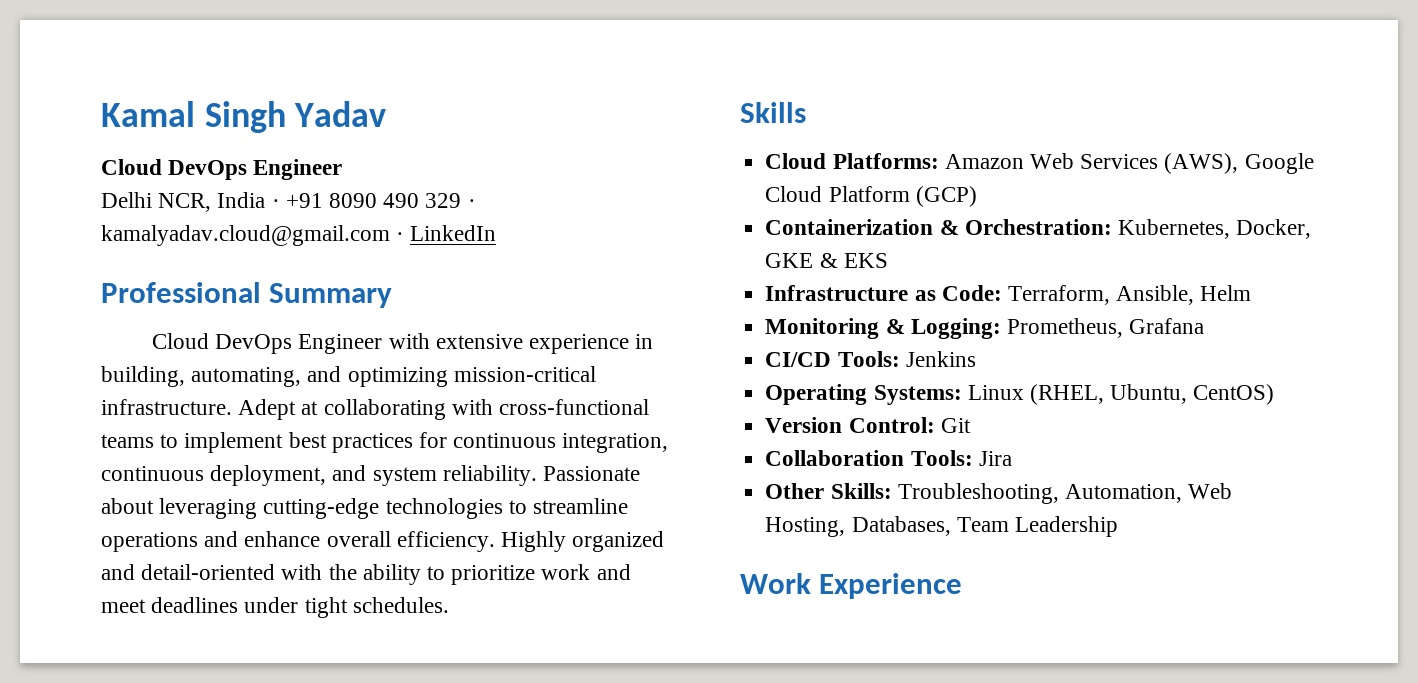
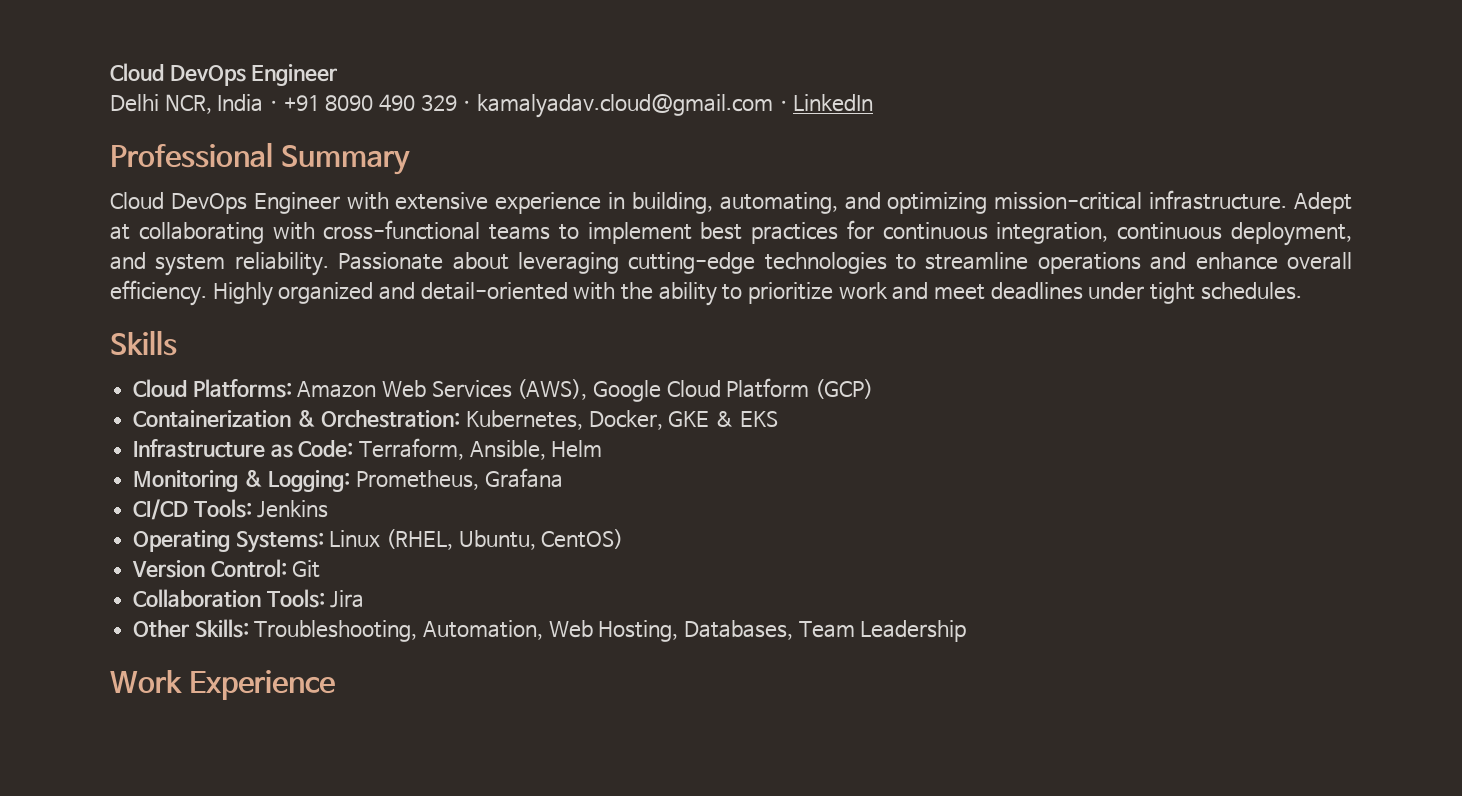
- Kamal Singh Yadav

